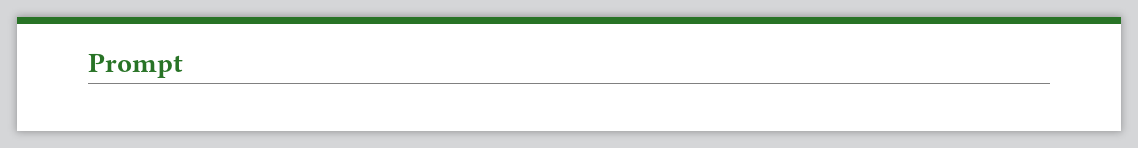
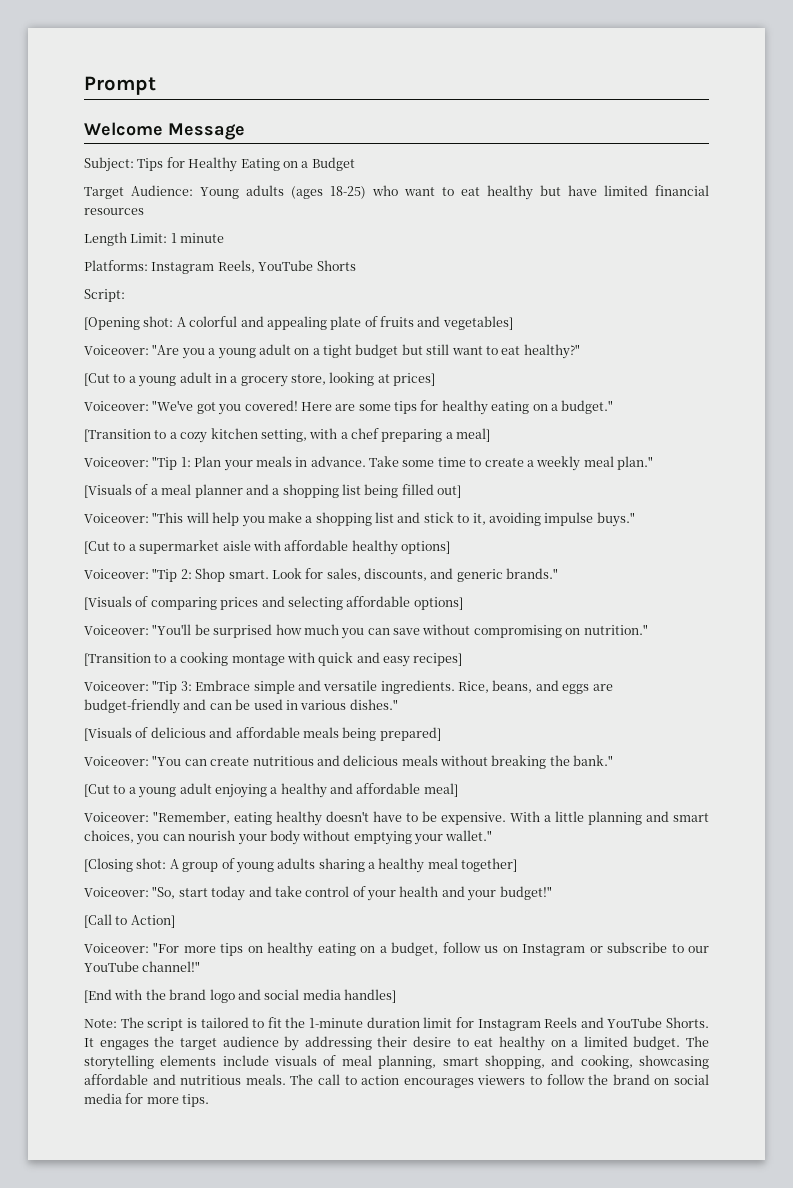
+ Welcome Message
+ Subject: Tips for Healthy Eating on a Budget
+ Target Audience: Young adults (ages 18-25) who want to eat healthy but have limited financial resources
+ Length Limit: 1 minute
+ Platforms: Instagram Reels, YouTube Shorts
+ Script:
+ [Opening shot: A colorful and appealing plate of fruits and vegetables]
+ Voiceover: "Are you a young adult on a tight budget but still want to eat healthy?"
+ [Cut to a young adult in a grocery store, looking at prices]
+ Voiceover: "We've got you covered! Here are some tips for healthy eating on a budget."
+ [Transition to a cozy kitchen setting, with a chef preparing a meal]
+ Voiceover: "Tip 1: Plan your meals in advance. Take some time to create a weekly meal plan."
+ [Visuals of a meal planner and a shopping list being filled out]
+ Voiceover: "This will help you make a shopping list and stick to it, avoiding impulse buys."
+ [Cut to a supermarket aisle with affordable healthy options]
+ Voiceover: "Tip 2: Shop smart. Look for sales, discounts, and generic brands."
+ [Visuals of comparing prices and selecting affordable options]
+ Voiceover: "You'll be surprised how much you can save without compromising on nutrition."
+ [Transition to a cooking montage with quick and easy recipes]
+ Voiceover: "Tip 3: Embrace simple and versatile ingredients. Rice, beans, and eggs are budget-friendly and can be used in various dishes."
+ [Visuals of delicious and affordable meals being prepared]
+ Voiceover: "You can create nutritious and delicious meals without breaking the bank."
+ [Cut to a young adult enjoying a healthy and affordable meal]
+ Voiceover: "Remember, eating healthy doesn't have to be expensive. With a little planning and smart choices, you can nourish your body without emptying your wallet."
+ [Closing shot: A group of young adults sharing a healthy meal together]
+ Voiceover: "So, start today and take control of your health and your budget!"
+ [Call to Action]
+ Voiceover: "For more tips on healthy eating on a budget, follow us on Instagram or subscribe to our YouTube channel!"
+ [End with the brand logo and social media handles]
+ Note: The script is tailored to fit the 1-minute duration limit for Instagram Reels and YouTube Shorts. It engages the target audience by addressing their desire to eat healthy on a limited budget. The storytelling elements include visuals of meal planning, smart shopping, and cooking, showcasing affordable and nutritious meals. The call to action encourages viewers to follow the brand on social media for more tips.

